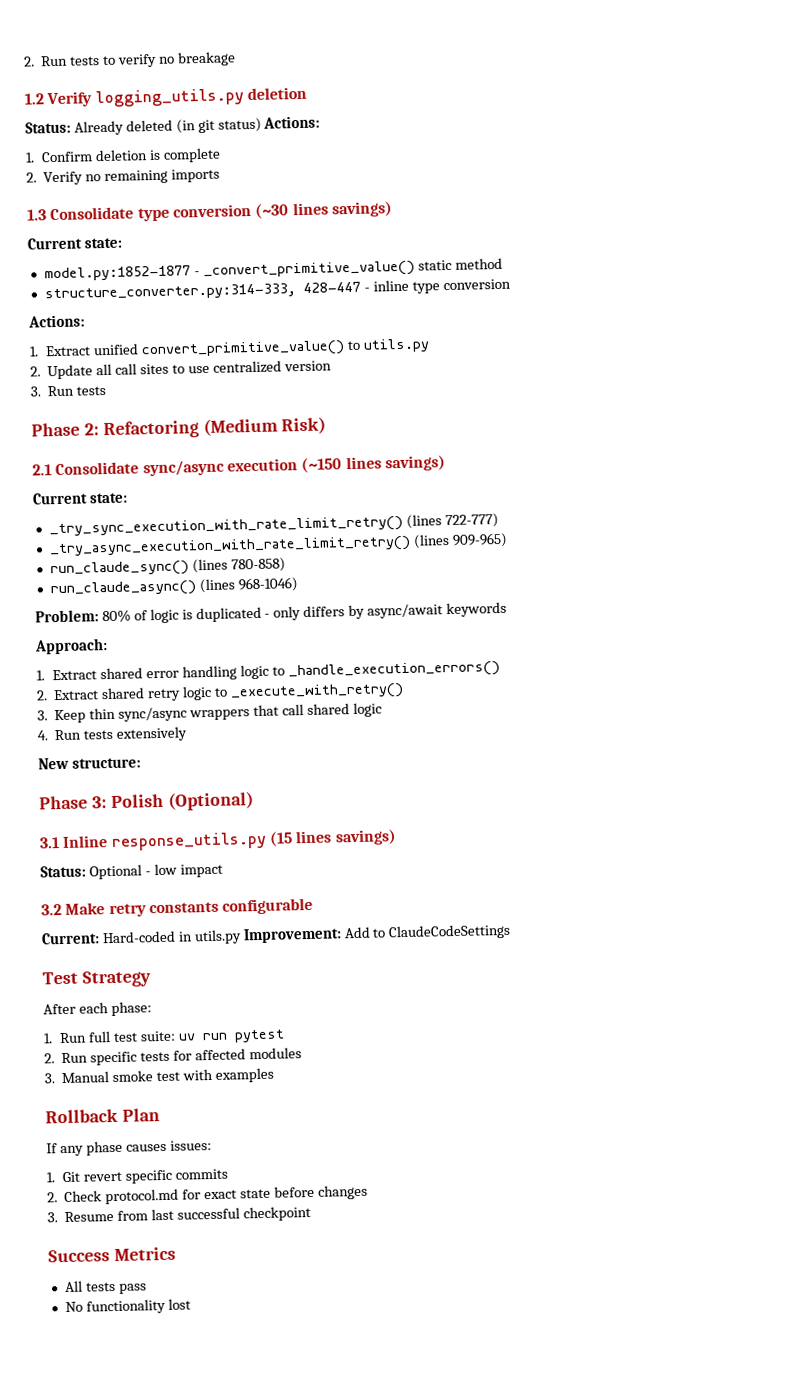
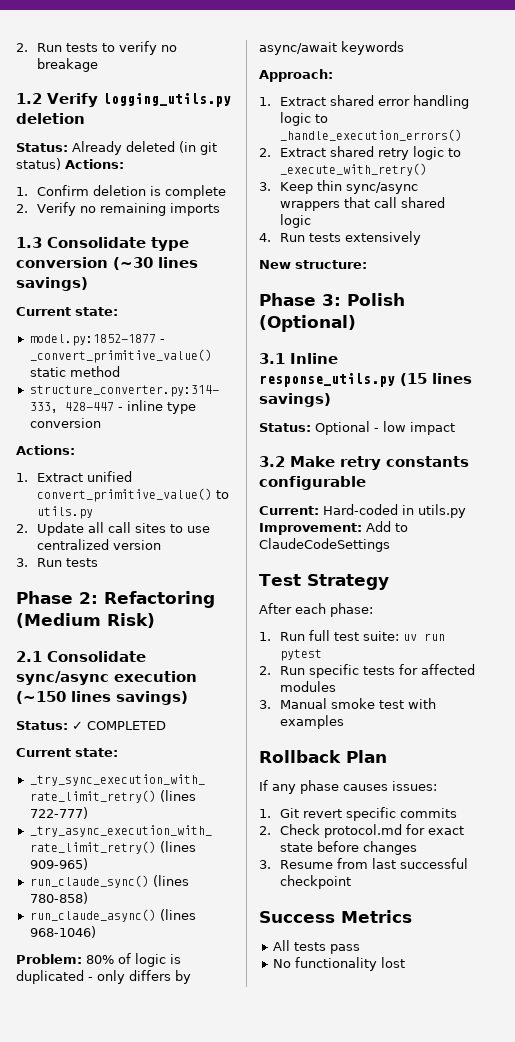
+ Status: ✓ COMPLETED

